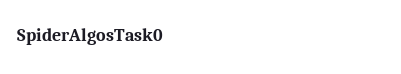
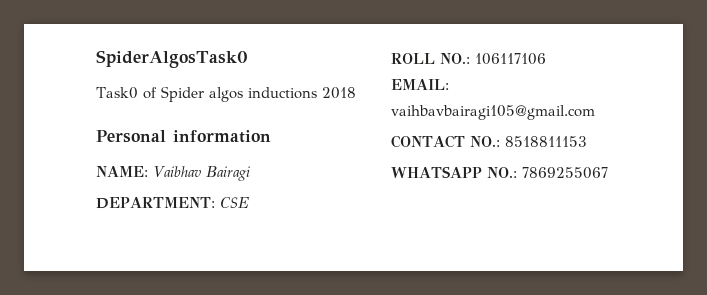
+ Task0 of Spider algos inductions 2018
+ Personal information
+ NAME: Vaibhav Bairagi
+ DEPARTMENT: CSE
+ ROLL NO.: 106117106
+ EMAIL: vaihbavbairagi105@gmail.com
+ CONTACT NO.: 8518811153
+ WHATSAPP NO.: 7869255067

